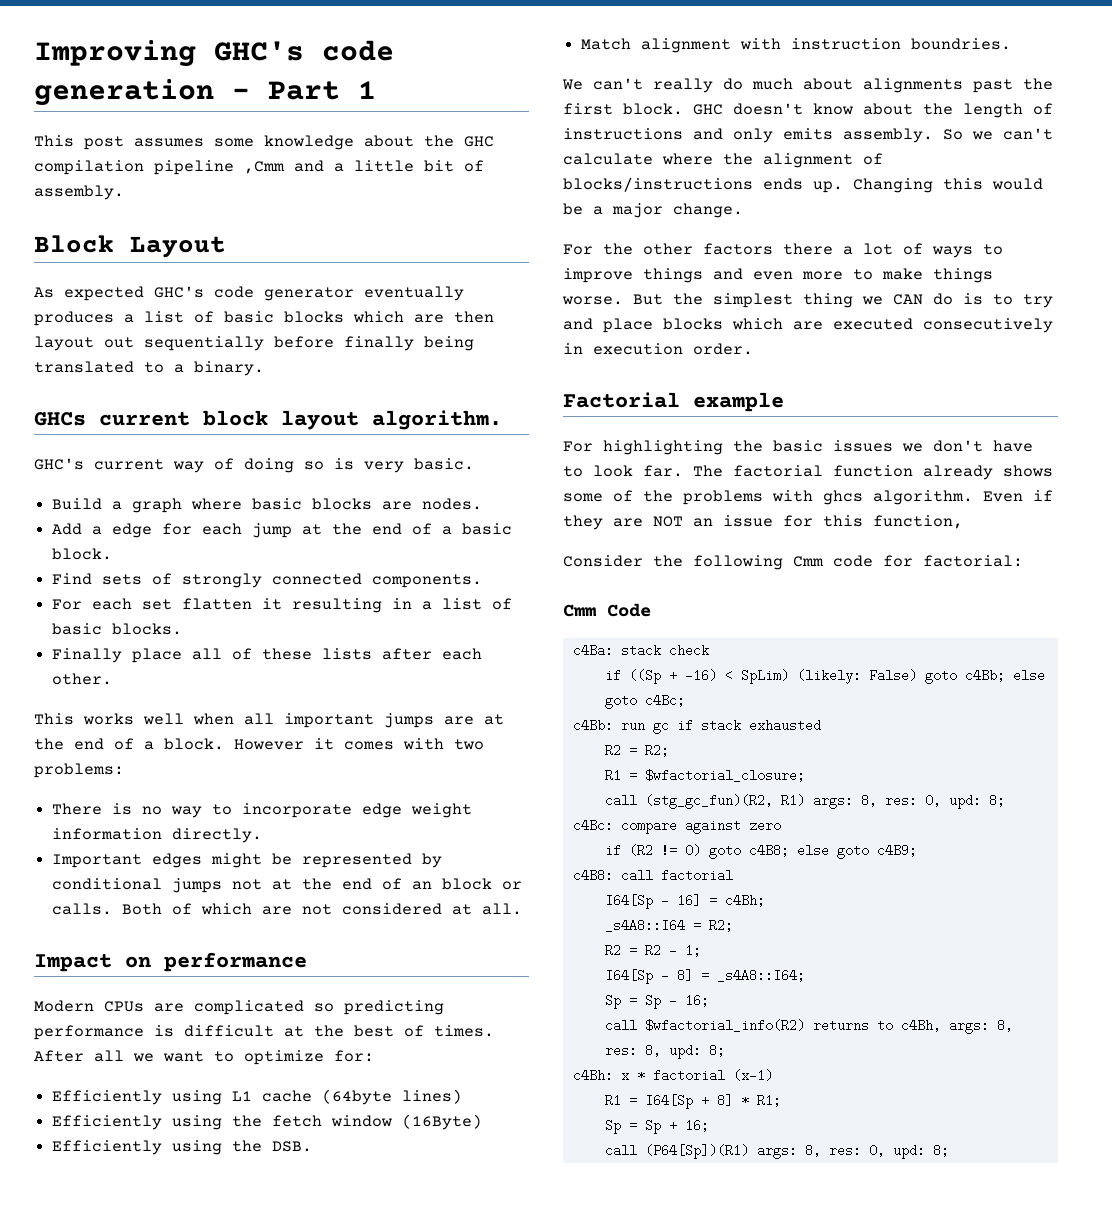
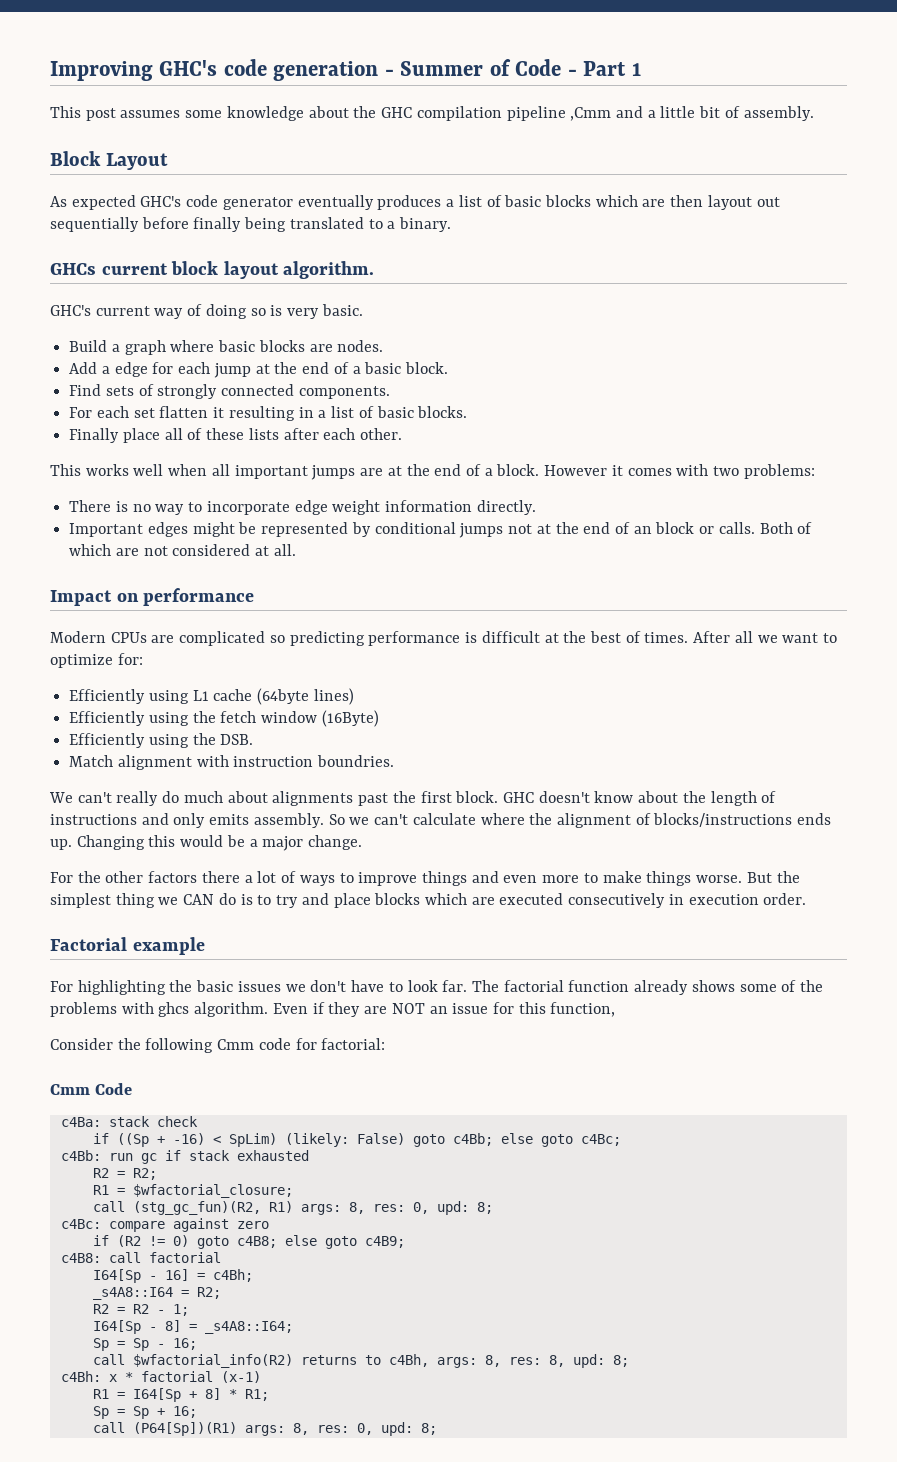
- Improving GHC's code generation - Part 1
+ Improving GHC's code generation - Summer of Code - Part 1

